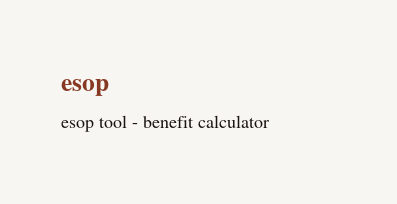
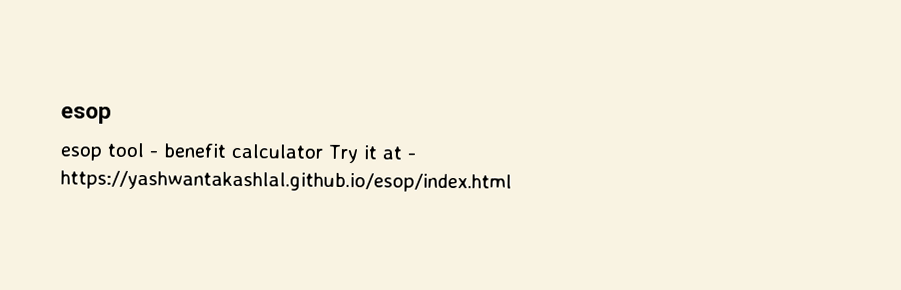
- esop tool - benefit calculator
+ esop tool - benefit calculator Try it at - https://yashwantakashlal.github.io/esop/index.html

